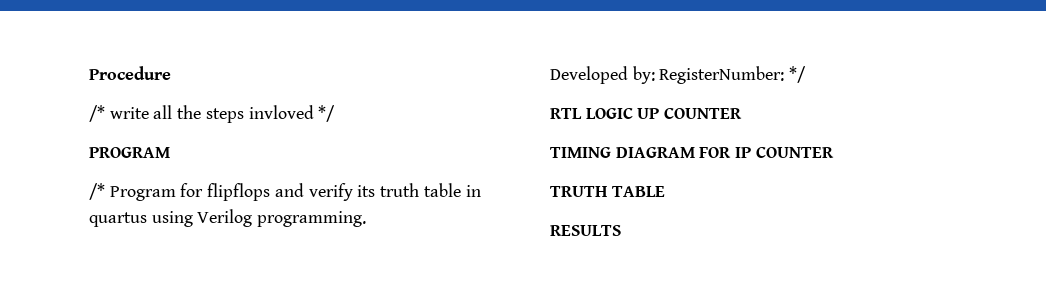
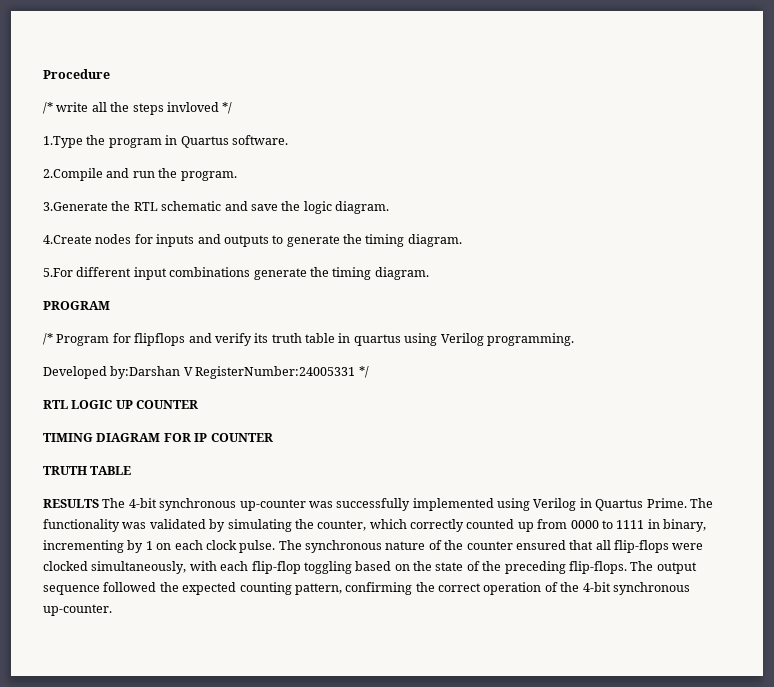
+ 1.Type the program in Quartus software.
+ 2.Compile and run the program.
+ 3.Generate the RTL schematic and save the logic diagram.
+ 4.Create nodes for inputs and outputs to generate the timing diagram.
+ 5.For different input combinations generate the timing diagram.
- Developed by: RegisterNumber: */
+ Developed by:Darshan V RegisterNumber:24005331 */
- RESULTS
+ RESULTS The 4-bit synchronous up-counter was successfully implemented using Verilog in Quartus Prime. The functionality was validated by simulating the counter, which correctly counted up from 0000 to 1111 in binary, incrementing by 1 on each clock pulse. The synchronous nature of the counter ensured that all flip-flops were clocked simultaneously, with each flip-flop toggling based on the state of the preceding flip-flops. The output sequence followed the expected counting pattern, confirming the correct operation of the 4-bit synchronous up-counter.

